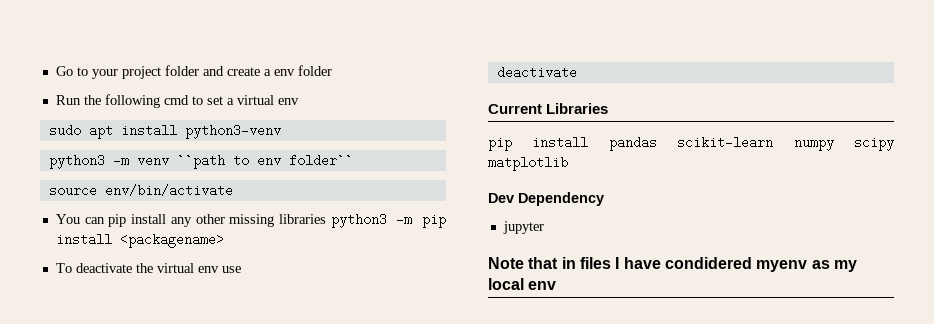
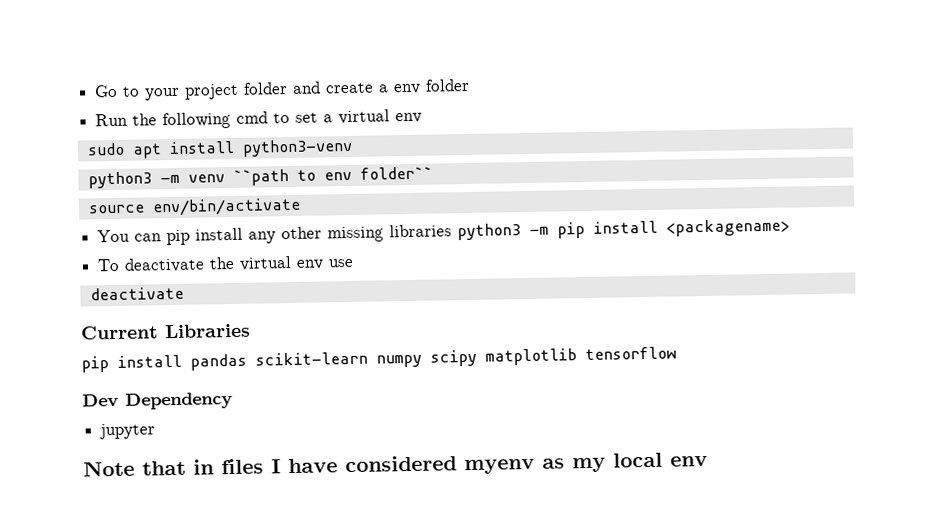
- pip install pandas scikit-learn numpy scipy matplotlib
+ pip install pandas scikit-learn numpy scipy matplotlib tensorflow
- Note that in files I have condidered myenv as my local env
+ Note that in files I have considered myenv as my local env

